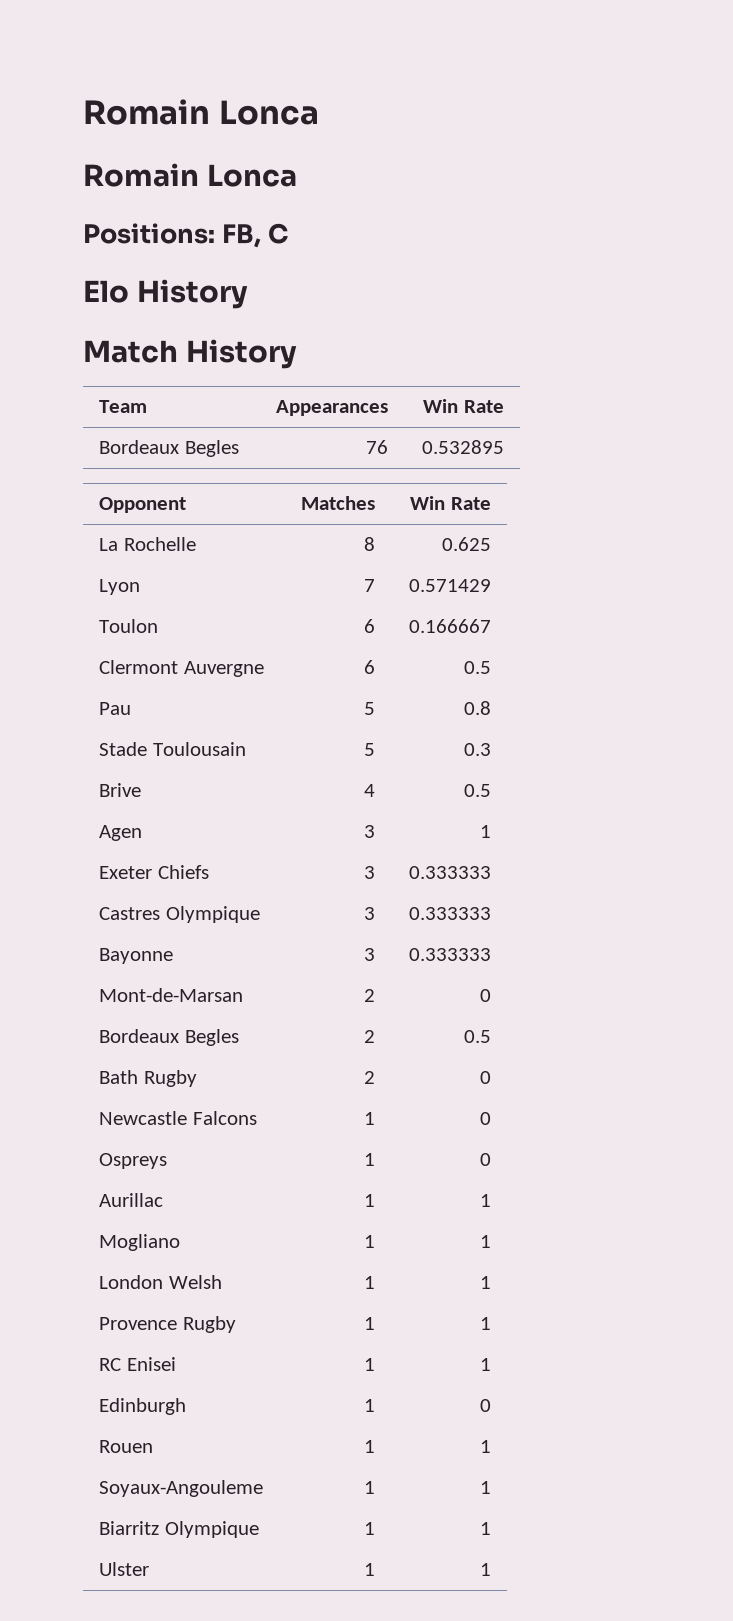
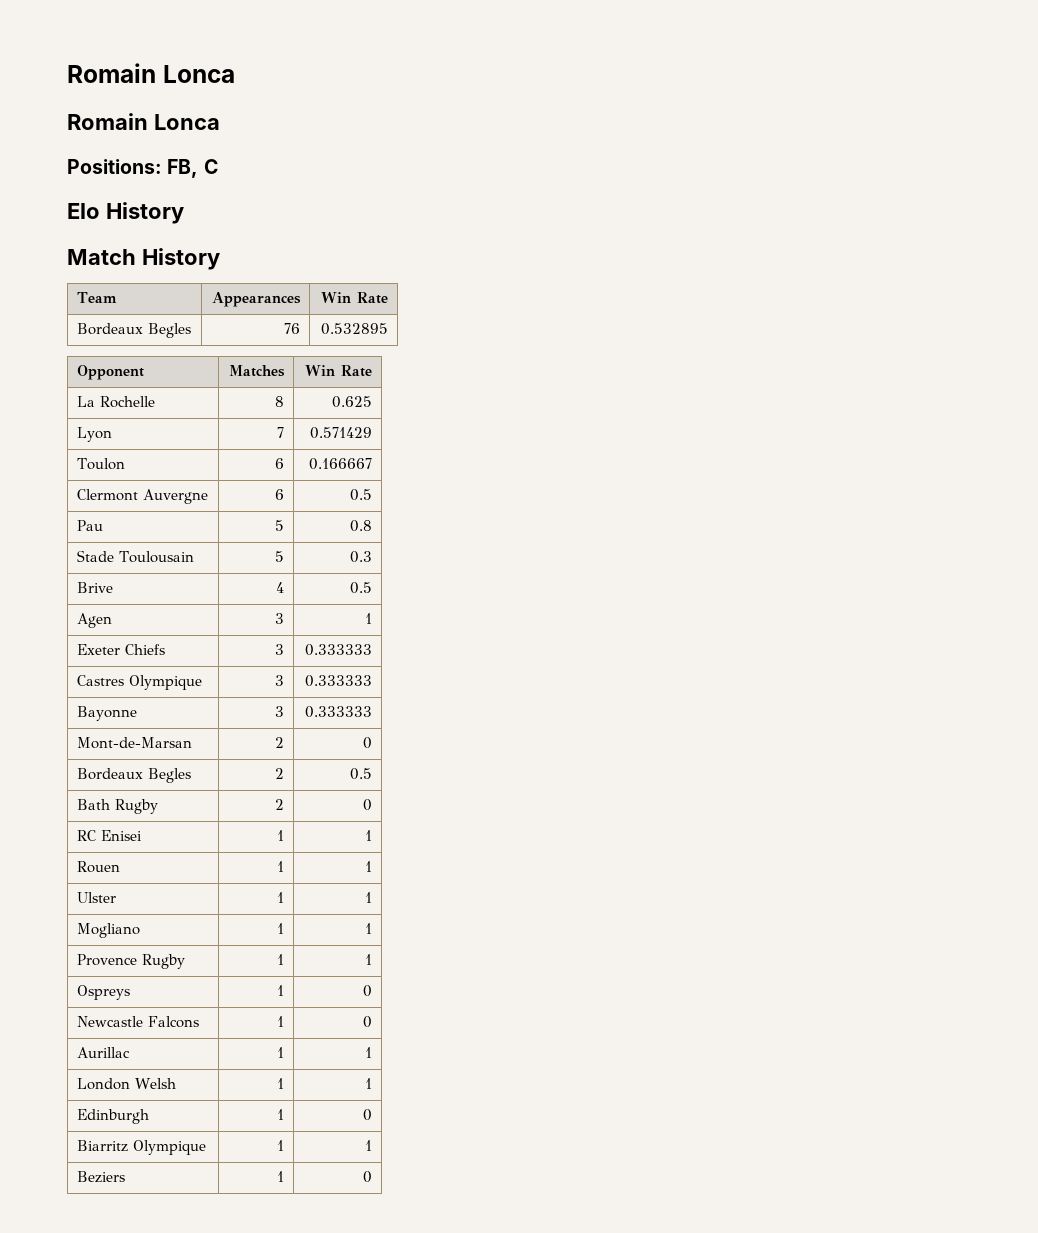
+ RC Enisei | 1 | 1
+ Rouen | 1 | 1
+ Ulster | 1 | 1
+ Mogliano | 1 | 1
+ Provence Rugby | 1 | 1
+ Ospreys | 1 | 0
- Ospreys | 1 | 0
- Mogliano | 1 | 1
- Provence Rugby | 1 | 1
- RC Enisei | 1 | 1
  Edinburgh | 1 | 0
- Rouen | 1 | 1
- Soyaux-Angouleme | 1 | 1
- Ulster | 1 | 1
+ Beziers | 1 | 0

